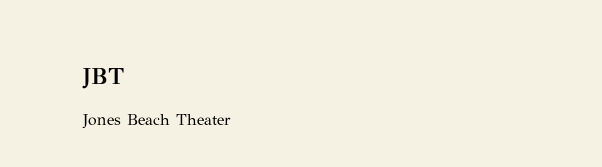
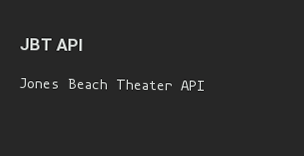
- JBT
+ JBT API
- Jones Beach Theater
+ Jones Beach Theater API

